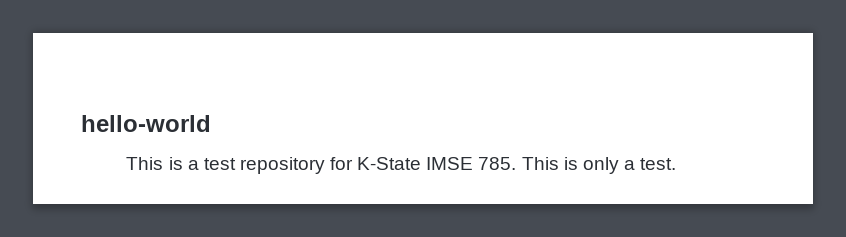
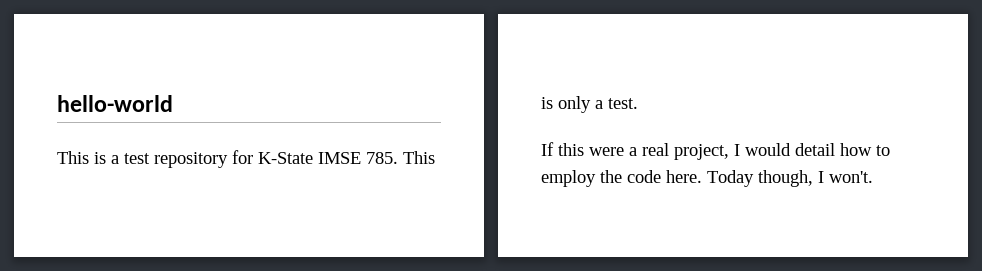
+ If this were a real project, I would detail how to employ the code here. Today though, I won't.

